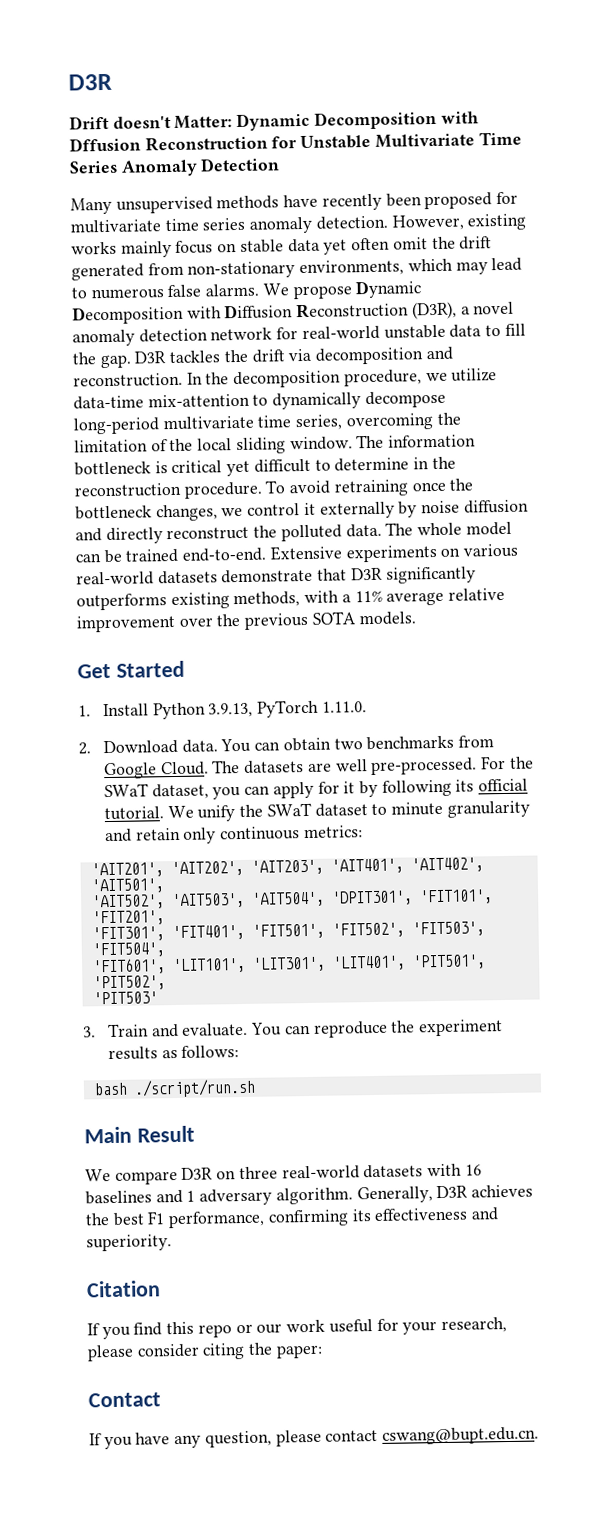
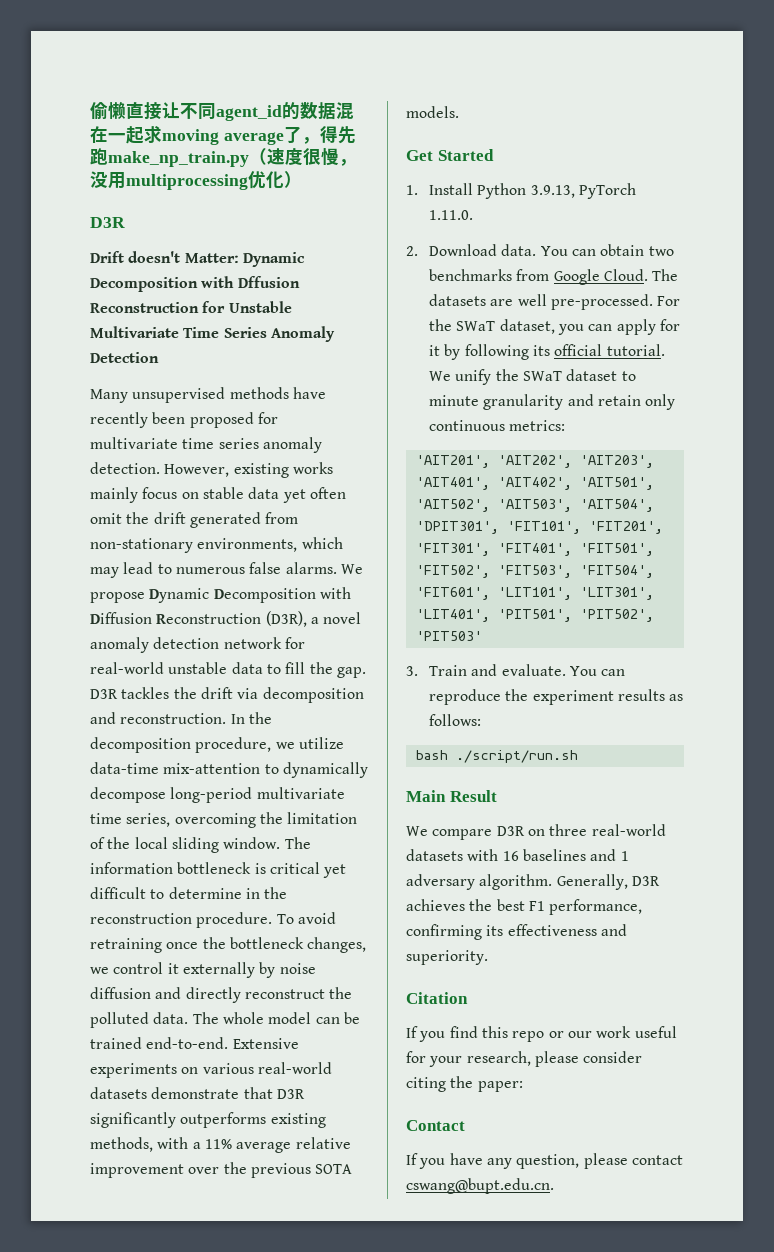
+ 偷懒直接让不同agent_id的数据混在一起求moving average了，得先跑make_np_train.py（速度很慢，没用multiprocessing优化）

